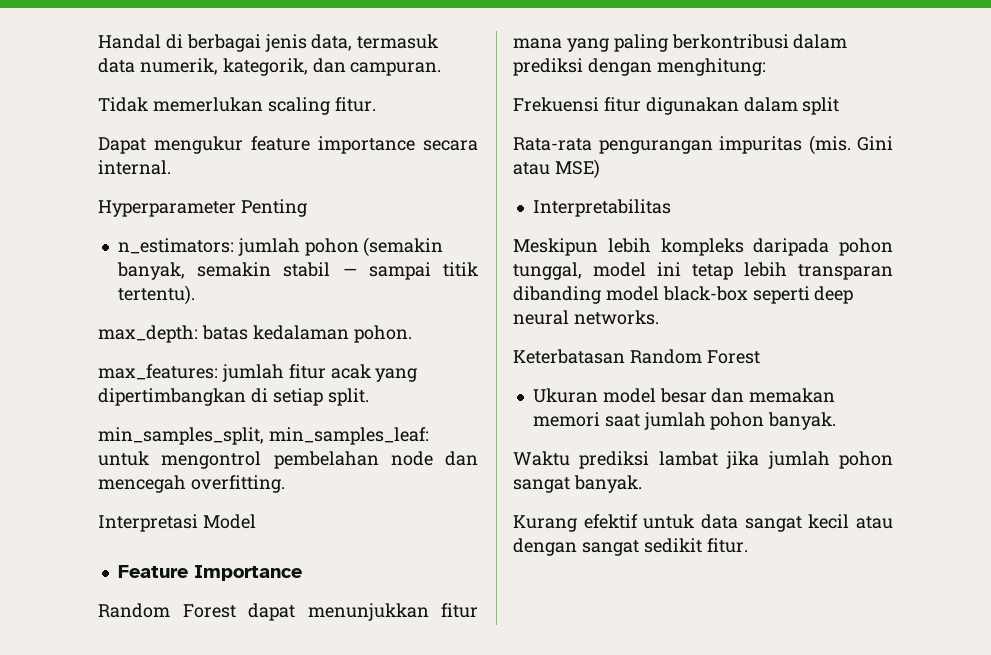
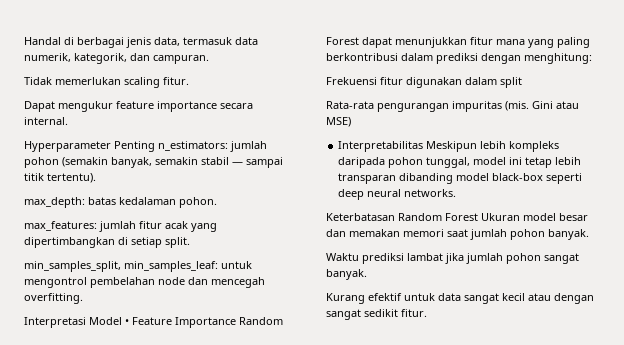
- Hyperparameter Penting
- n_estimators: jumlah pohon (semakin banyak, semakin stabil — sampai titik tertentu).
+ Hyperparameter Penting n_estimators: jumlah pohon (semakin banyak, semakin stabil — sampai titik tertentu).
- Interpretasi Model
- Feature Importance
- Random Forest dapat menunjukkan fitur mana yang paling berkontribusi dalam prediksi dengan menghitung:
+ Interpretasi Model • Feature Importance Random Forest dapat menunjukkan fitur mana yang paling berkontribusi dalam prediksi dengan menghitung:
- Interpretabilitas
- Meskipun lebih kompleks daripada pohon tunggal, model ini tetap lebih transparan dibanding model black-box seperti deep neural networks.
+ Interpretabilitas Meskipun lebih kompleks daripada pohon tunggal, model ini tetap lebih transparan dibanding model black-box seperti deep neural networks.
- Keterbatasan Random Forest
- Ukuran model besar dan memakan memori saat jumlah pohon banyak.
+ Keterbatasan Random Forest Ukuran model besar dan memakan memori saat jumlah pohon banyak.

